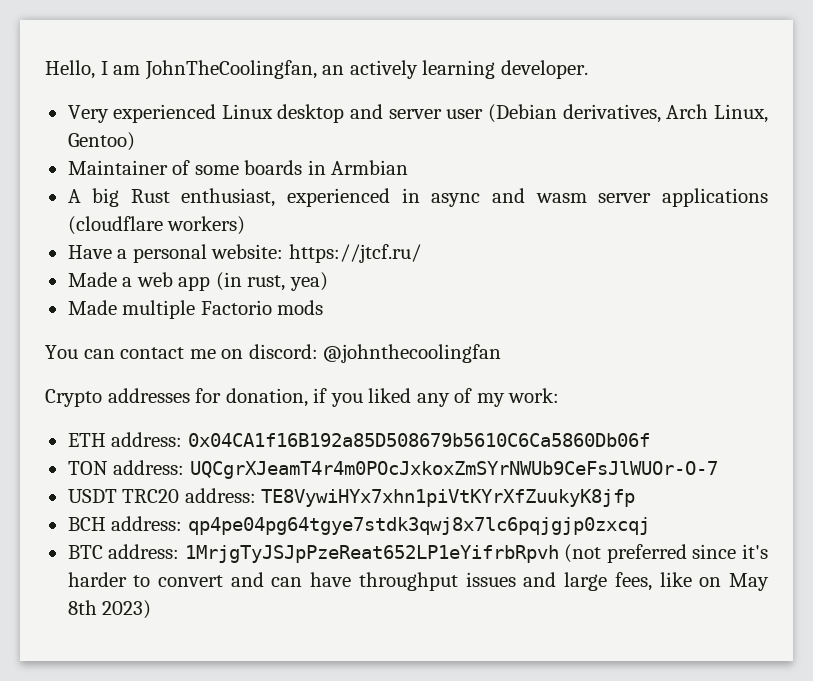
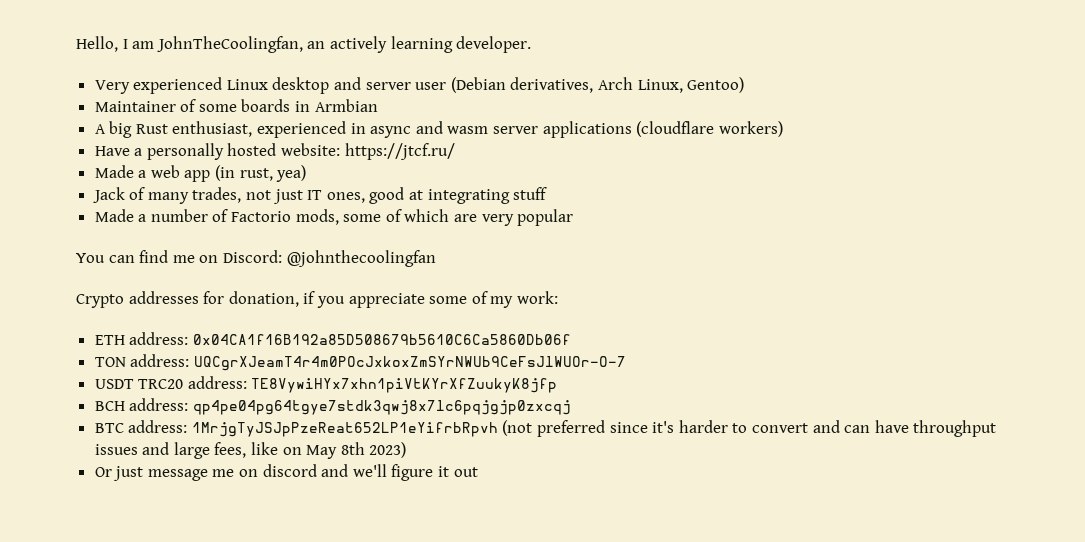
- Have a personal website: https://jtcf.ru/
+ Have a personally hosted website: https://jtcf.ru/
- Made multiple Factorio mods
+ Jack of many trades, not just IT ones, good at integrating stuff
+ Made a number of Factorio mods, some of which are very popular
- You can contact me on discord: @johnthecoolingfan
+ You can find me on Discord: @johnthecoolingfan
- Crypto addresses for donation, if you liked any of my work:
+ Crypto addresses for donation, if you appreciate some of my work:
+ Or just message me on discord and we'll figure it out

